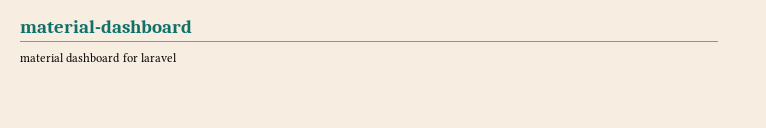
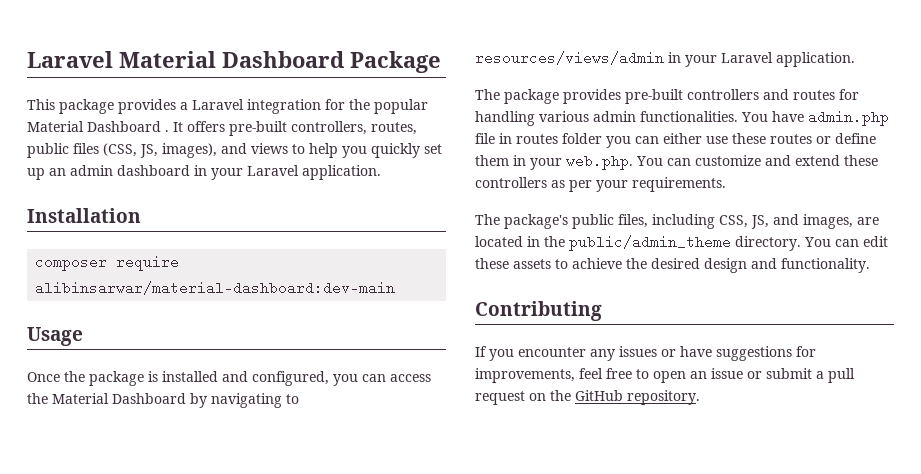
- material-dashboard
- material dashboard for laravel
+ Laravel Material Dashboard Package
+ This package provides a Laravel integration for the popular Material Dashboard . It offers pre-built controllers, routes, public files (CSS, JS, images), and views to help you quickly set up an admin dashboard in your Laravel application.
+ Installation
+ composer require alibinsarwar/material-dashboard:dev-main
+ Usage
+ Once the package is installed and configured, you can access the Material Dashboard by navigating to resources/views/admin in your Laravel application.
+ The package provides pre-built controllers and routes for handling various admin functionalities. You have admin.php file in routes folder you can either use these routes or define them in your web.php. You can customize and extend these controllers as per your requirements.
+ The package's public files, including CSS, JS, and images, are located in the public/admin_theme directory. You can edit these assets to achieve the desired design and functionality.
+ Contributing
+ If you encounter any issues or have suggestions for improvements, feel free to open an issue or submit a pull request on the GitHub repository.

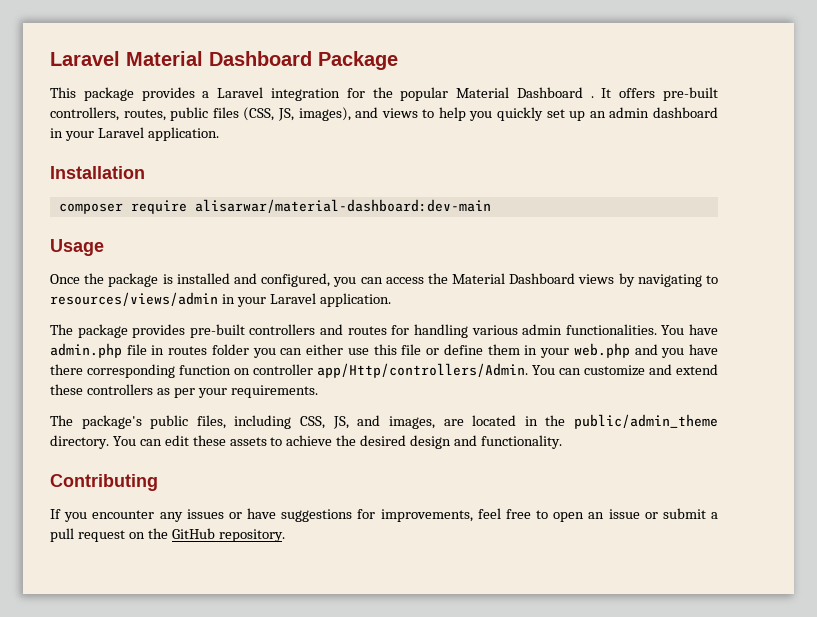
- composer require alibinsarwar/material-dashboard:dev-main
+ composer require alisarwar/material-dashboard:dev-main
- Once the package is installed and configured, you can access the Material Dashboard by navigating to resources/views/admin in your Laravel application.
+ Once the package is installed and configured, you can access the Material Dashboard views by navigating to resources/views/admin in your Laravel application.
- You have admin.php file in routes folder you can either use these routes or define them in your web.php. You can customize and extend these controllers as per your requirements.
+ You have admin.php file in routes folder you can either use this file or define them in your web.php and you have there corresponding function on controller app/Http/controllers/Admin. You can customize and extend these controllers as per your requirements.

